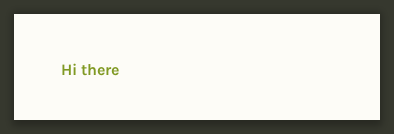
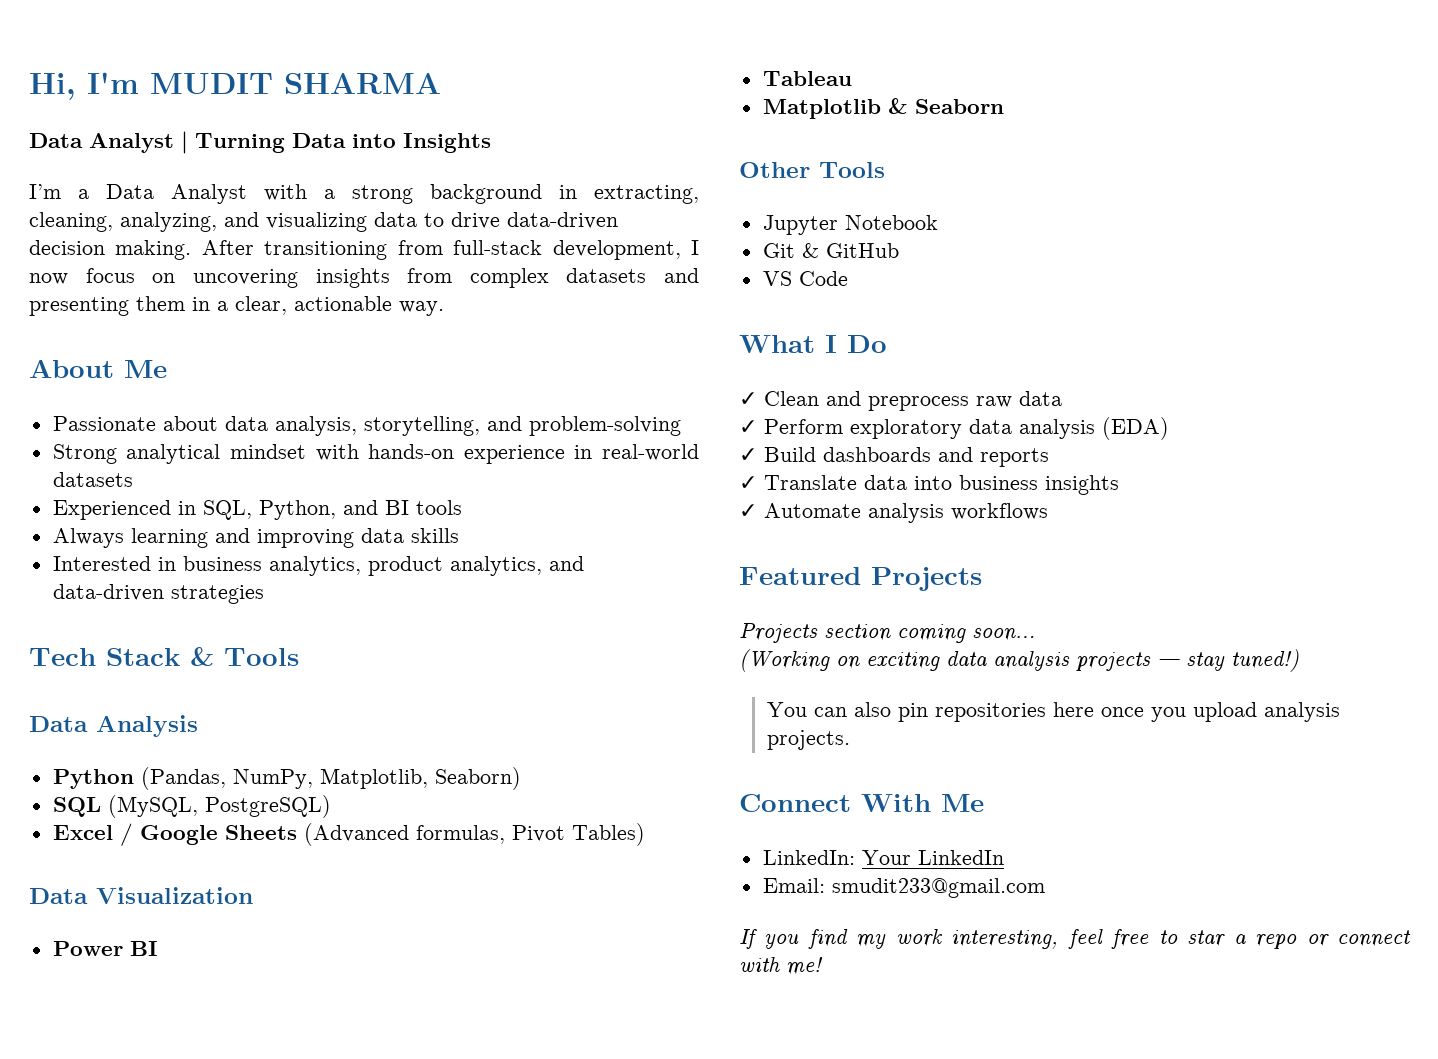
- Hi there
+ Hi, I'm MUDIT SHARMA
+ Data Analyst | Turning Data into Insights
+ I’m a Data Analyst with a strong background in extracting, cleaning, analyzing, and visualizing data to drive data-driven decision making. After transitioning from full-stack development, I now focus on uncovering insights from complex datasets and presenting them in a clear, actionable way.
+ About Me
+ Passionate about data analysis, storytelling, and problem-solving
+ Strong analytical mindset with hands-on experience in real-world datasets
+ Experienced in SQL, Python, and BI tools
+ Always learning and improving data skills
+ Interested in business analytics, product analytics, and data-driven strategies
+ Tech Stack & Tools
+ Data Analysis
+ Python (Pandas, NumPy, Matplotlib, Seaborn)
+ SQL (MySQL, PostgreSQL)
+ Excel / Google Sheets (Advanced formulas, Pivot Tables)
+ Data Visualization
+ Power BI
+ Tableau
+ Matplotlib & Seaborn
+ Other Tools
+ Jupyter Notebook
+ Git & GitHub
+ VS Code
+ What I Do
+ ✓ Clean and preprocess raw data
+ ✓ Perform exploratory data analysis (EDA)
+ ✓ Build dashboards and reports
+ ✓ Translate data into business insights
+ ✓ Automate analysis workflows
+ Featured Projects
+ Projects section coming soon…
+ (Working on exciting data analysis projects — stay tuned!)
+ You can also pin repositories here once you upload analysis projects.
+ Connect With Me
+ LinkedIn: Your LinkedIn
+ Email: smudit233@gmail.com
+ If you find my work interesting, feel free to star a repo or connect with me!

